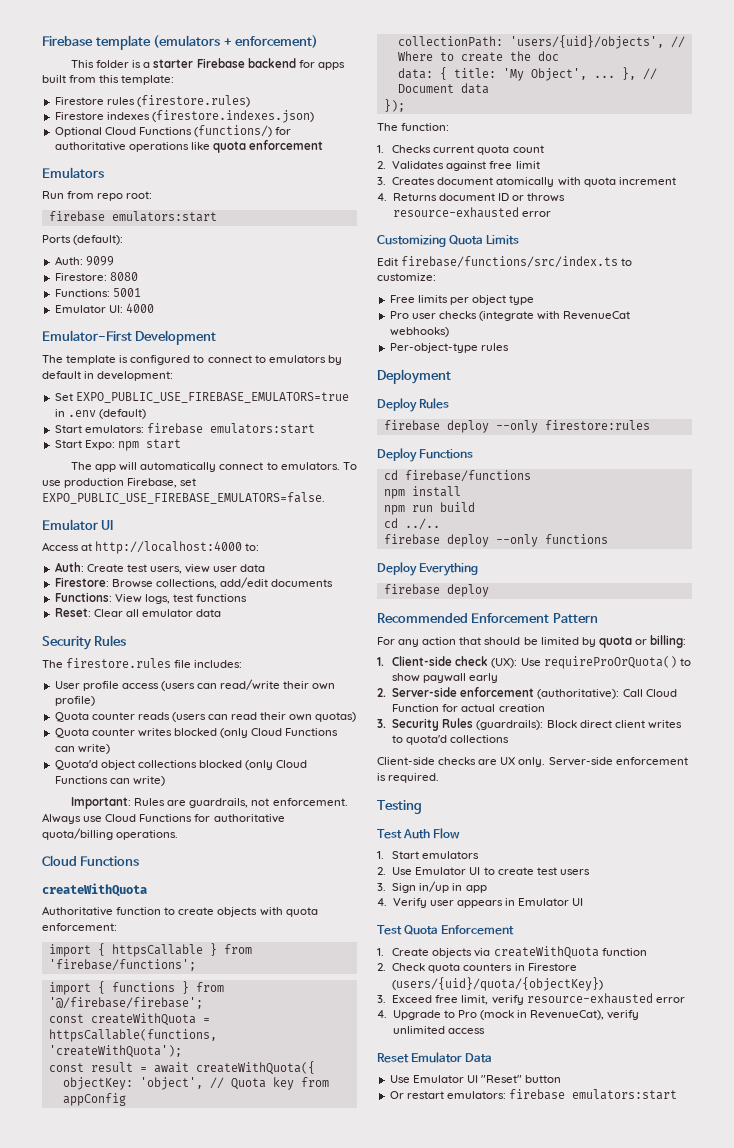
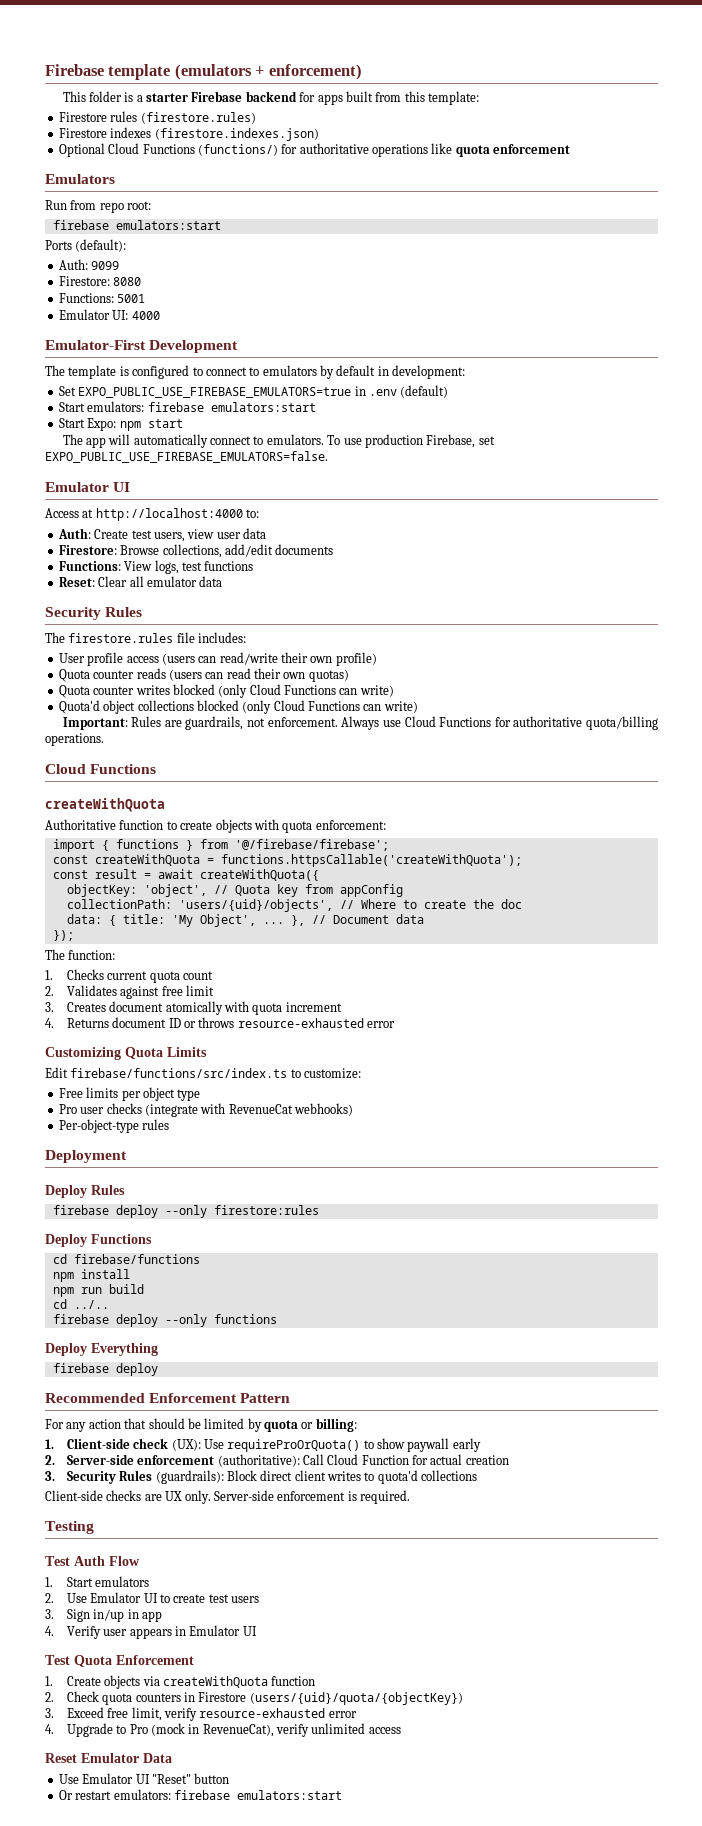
- import { httpsCallable } from 'firebase/functions';
- const createWithQuota = httpsCallable(functions, 'createWithQuota');
+ const createWithQuota = functions.httpsCallable('createWithQuota');

